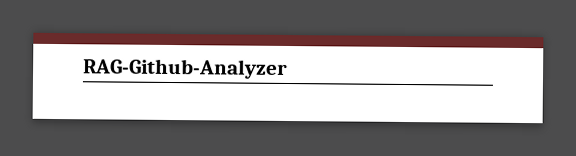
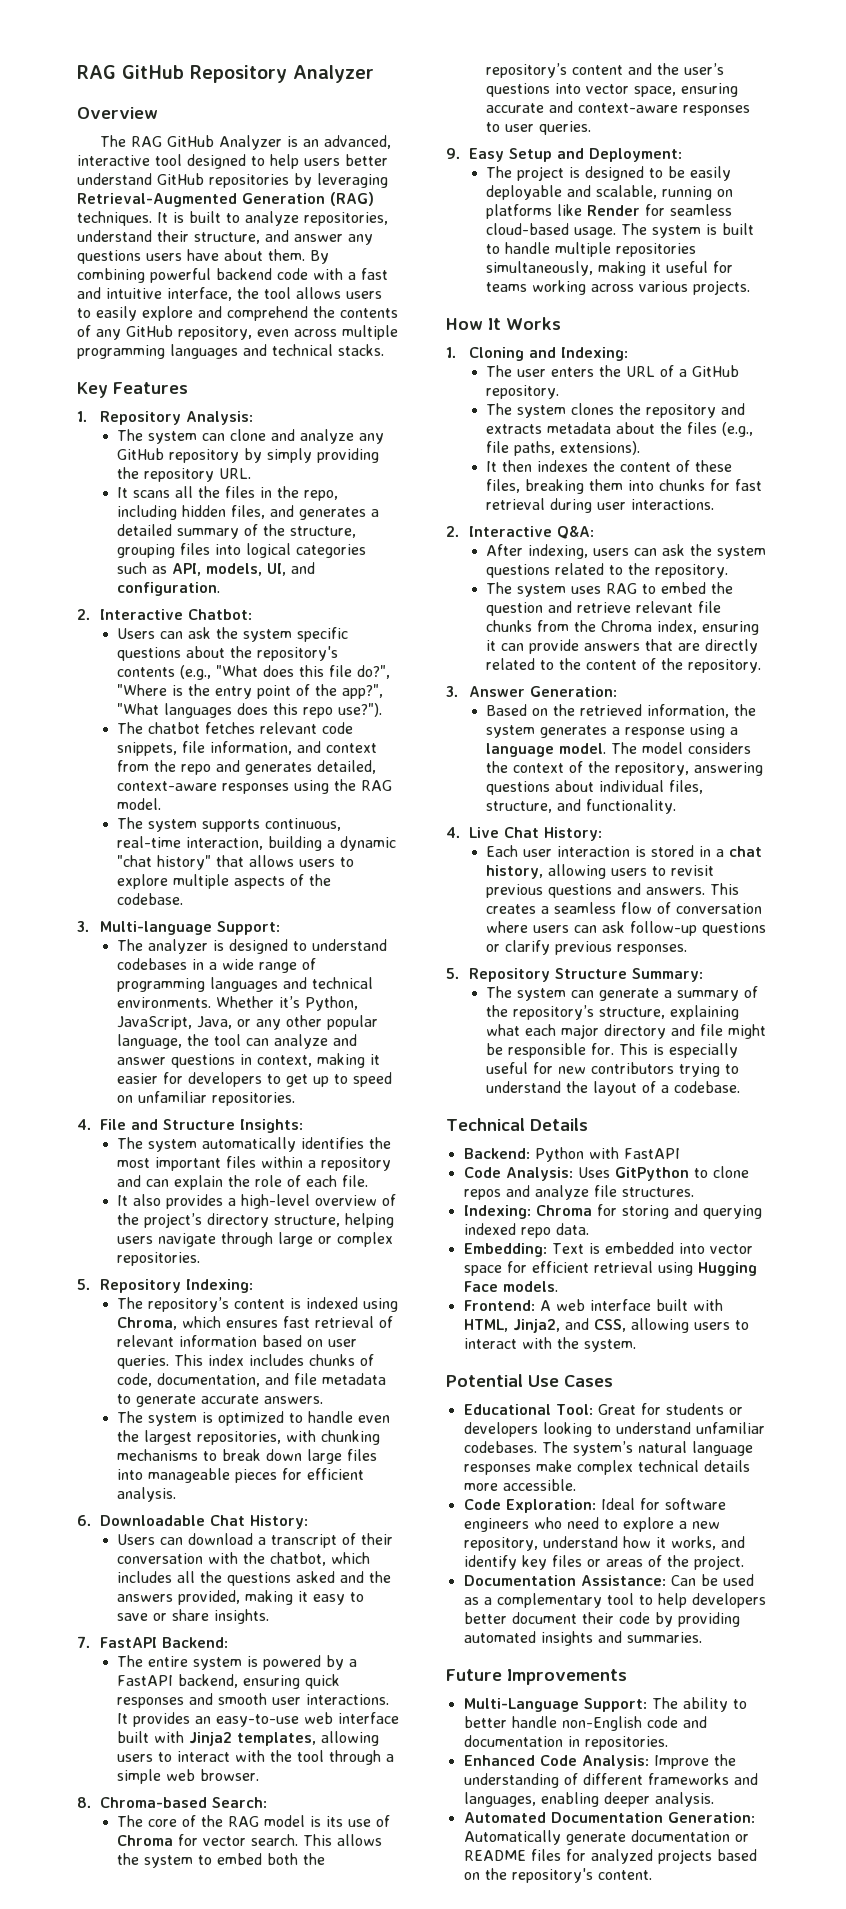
- RAG-Github-Analyzer
+ RAG GitHub Repository Analyzer
+ Overview
+ The RAG GitHub Analyzer is an advanced, interactive tool designed to help users better understand GitHub repositories by leveraging Retrieval-Augmented Generation (RAG) techniques. It is built to analyze repositories, understand their structure, and answer any questions users have about them. By combining powerful backend code with a fast and intuitive interface, the tool allows users to easily explore and comprehend the contents of any GitHub repository, even across multiple programming languages and technical stacks.
+ Key Features
+ 1. Repository Analysis:
+ The system can clone and analyze any GitHub repository by simply providing the repository URL.
+ It scans all the files in the repo, including hidden files, and generates a detailed summary of the structure, grouping files into logical categories such as API, models, UI, and configuration.
+ 2. Interactive Chatbot:
+ Users can ask the system specific questions about the repository's contents (e.g., "What does this file do?", "Where is the entry point of the app?", "What languages does this repo use?").
+ The chatbot fetches relevant code snippets, file information, and context from the repo and generates detailed, context-aware responses using the RAG model.
+ The system supports continuous, real-time interaction, building a dynamic "chat history" that allows users to explore multiple aspects of the codebase.
+ 3. Multi-language Support:
+ The analyzer is designed to understand codebases in a wide range of programming languages and technical environments. Whether it’s Python, JavaScript, Java, or any other popular language, the tool can analyze and answer questions in context, making it easier for developers to get up to speed on unfamiliar repositories.
+ 4. File and Structure Insights:
+ The system automatically identifies the most important files within a repository and can explain the role of each file.
+ It also provides a high-level overview of the project’s directory structure, helping users navigate through large or complex repositories.
+ 5. Repository Indexing:
+ The repository’s content is indexed using Chroma, which ensures fast retrieval of relevant information based on user queries. This index includes chunks of code, documentation, and file metadata to generate accurate answers.
+ The system is optimized to handle even the largest repositories, with chunking mechanisms to break down large files into manageable pieces for efficient analysis.
+ 6. Downloadable Chat History:
+ Users can download a transcript of their conversation with the chatbot, which includes all the questions asked and the answers provided, making it easy to save or share insights.
+ 7. FastAPI Backend:
+ The entire system is powered by a FastAPI backend, ensuring quick responses and smooth user interactions. It provides an easy-to-use web interface built with Jinja2 templates, allowing users to interact with the tool through a simple web browser.
+ 8. Chroma-based Search:
+ The core of the RAG model is its use of Chroma for vector search. This allows the system to embed both the repository’s content and the user’s questions into vector space, ensuring accurate and context-aware responses to user queries.
+ 9. Easy Setup and Deployment:
+ The project is designed to be easily deployable and scalable, running on platforms like Render for seamless cloud-based usage. The system is built to handle multiple repositories simultaneously, making it useful for teams working across various projects.
+ How It Works
+ 1. Cloning and Indexing:
+ The user enters the URL of a GitHub repository.
+ The system clones the repository and extracts metadata about the files (e.g., file paths, extensions).
+ It then indexes the content of these files, breaking them into chunks for fast retrieval during user interactions.
+ 2. Interactive Q&A:
+ After indexing, users can ask the system questions related to the repository.
+ The system uses RAG to embed the question and retrieve relevant file chunks from the Chroma index, ensuring it can provide answers that are directly related to the content of the repository.
+ 3. Answer Generation:
+ Based on the retrieved information, the system generates a response using a language model. The model considers the context of the repository, answering questions about individual files, structure, and functionality.
+ 4. Live Chat History:
+ Each user interaction is stored in a chat history, allowing users to revisit previous questions and answers. This creates a seamless flow of conversation where users can ask follow-up questions or clarify previous responses.
+ 5. Repository Structure Summary:
+ The system can generate a summary of the repository’s structure, explaining what each major directory and file might be responsible for. This is especially useful for new contributors trying to understand the layout of a codebase.
+ Technical Details
+ Backend: Python with FastAPI
+ Code Analysis: Uses GitPython to clone repos and analyze file structures.
+ Indexing: Chroma for storing and querying indexed repo data.
+ Embedding: Text is embedded into vector space for efficient retrieval using Hugging Face models.
+ Frontend: A web interface built with HTML, Jinja2, and CSS, allowing users to interact with the system.
+ Potential Use Cases
+ Educational Tool: Great for students or developers looking to understand unfamiliar codebases. The system’s natural language responses make complex technical details more accessible.
+ Code Exploration: Ideal for software engineers who need to explore a new repository, understand how it works, and identify key files or areas of the project.
+ Documentation Assistance: Can be used as a complementary tool to help developers better document their code by providing automated insights and summaries.
+ Future Improvements
+ Multi-Language Support: The ability to better handle non-English code and documentation in repositories.
+ Enhanced Code Analysis: Improve the understanding of different frameworks and languages, enabling deeper analysis.
+ Automated Documentation Generation: Automatically generate documentation or README files for analyzed projects based on the repository's content.

